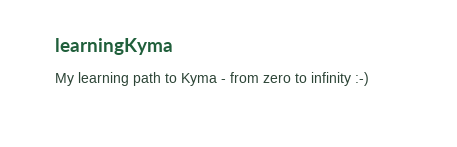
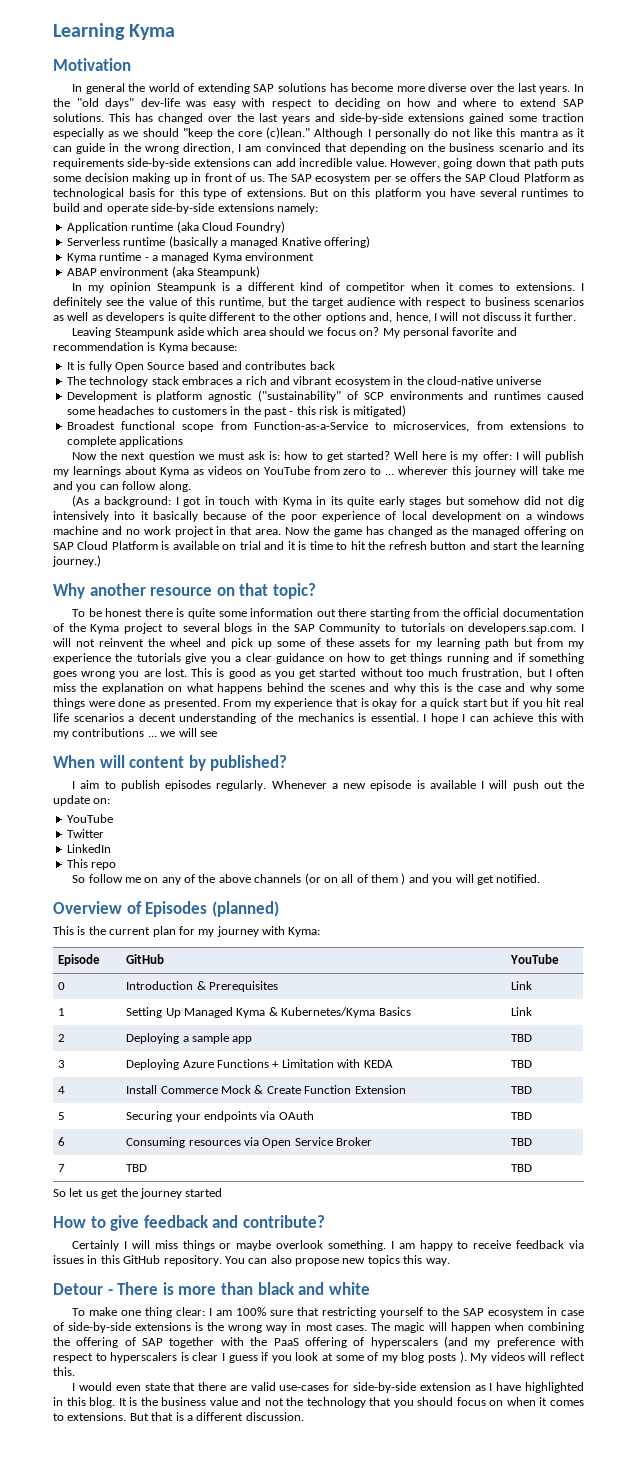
- learningKyma
- My learning path to Kyma - from zero to infinity :-)
+ Learning Kyma
+ Motivation
+ In general the world of extending SAP solutions has become more diverse over the last years. In the "old days" dev-life was easy with respect to deciding on how and where to extend SAP solutions. This has changed over the last years and side-by-side extensions gained some traction especially as we should "keep the core (c)lean." Although I personally do not like this mantra as it can guide in the wrong direction, I am convinced that depending on the business scenario and its requirements side-by-side extensions can add incredible value. However, going down that path puts some decision making up in front of us. The SAP ecosystem per se offers the SAP Cloud Platform as technological basis for this type of extensions. But on this platform you have several runtimes to build and operate side-by-side extensions namely:
+ Application runtime (aka Cloud Foundry)
+ Serverless runtime (basically a managed Knative offering)
+ Kyma runtime - a managed Kyma environment
+ ABAP environment (aka Steampunk)
+ In my opinion Steampunk is a different kind of competitor when it comes to extensions. I definitely see the value of this runtime, but the target audience with respect to business scenarios as well as developers is quite different to the other options and, hence, I will not discuss it further.
+ Leaving Steampunk aside which area should we focus on? My personal favorite and recommendation is Kyma because:
+ It is fully Open Source based and contributes back
+ The technology stack embraces a rich and vibrant ecosystem in the cloud-native universe
+ Development is platform agnostic ("sustainability" of SCP environments and runtimes caused some headaches to customers in the past - this risk is mitigated)
+ Broadest functional scope from Function-as-a-Service to microservices, from extensions to complete applications
+ Now the next question we must ask is: how to get started? Well here is my offer: I will publish my learnings about Kyma as videos on YouTube from zero to ... wherever this journey will take me and you can follow along.
+ (As a background: I got in touch with Kyma in its quite early stages but somehow did not dig intensively into it basically because of the poor experience of local development on a windows machine and no work project in that area. Now the game has changed as the managed offering on SAP Cloud Platform is available on trial and it is time to hit the refresh button and start the learning journey.)
+ Why another resource on that topic?
+ To be honest there is quite some information out there starting from the official documentation of the Kyma project to several blogs in the SAP Community to tutorials on developers.sap.com. I will not reinvent the wheel and pick up some of these assets for my learning path but from my experience the tutorials give you a clear guidance on how to get things running and if something goes wrong you are lost. This is good as you get started without too much frustration, but I often miss the explanation on what happens behind the scenes and why this is the case and why some things were done as presented. From my experience that is okay for a quick start but if you hit real life scenarios a decent understanding of the mechanics is essential. I hope I can achieve this with my contributions ... we will see
+ When will content by published?
+ I aim to publish episodes regularly. Whenever a new episode is available I will push out the update on:
+ YouTube
+ Twitter
+ LinkedIn
+ This repo
+ So follow me on any of the above channels (or on all of them ) and you will get notified.
+ Overview of Episodes (planned)
+ This is the current plan for my journey with Kyma:
+ Episode | GitHub | YouTube
+ 0 | Introduction & Prerequisites | Link
+ 1 | Setting Up Managed Kyma & Kubernetes/Kyma Basics | Link
+ 2 | Deploying a sample app | TBD
+ 3 | Deploying Azure Functions + Limitation with KEDA | TBD
+ 4 | Install Commerce Mock & Create Function Extension | TBD
+ 5 | Securing your endpoints via OAuth | TBD
+ 6 | Consuming resources via Open Service Broker | TBD
+ 7 | TBD | TBD
+ So let us get the journey started
+ How to give feedback and contribute?
+ Certainly I will miss things or maybe overlook something. I am happy to receive feedback via issues in this GitHub repository. You can also propose new topics this way.
+ Detour - There is more than black and white
+ To make one thing clear: I am 100% sure that restricting yourself to the SAP ecosystem in case of side-by-side extensions is the wrong way in most cases. The magic will happen when combining the offering of SAP together with the PaaS offering of hyperscalers (and my preference with respect to hyperscalers is clear I guess if you look at some of my blog posts ). My videos will reflect this.
+ I would even state that there are valid use-cases for side-by-side extension as I have highlighted in this blog. It is the business value and not the technology that you should focus on when it comes to extensions. But that is a different discussion.

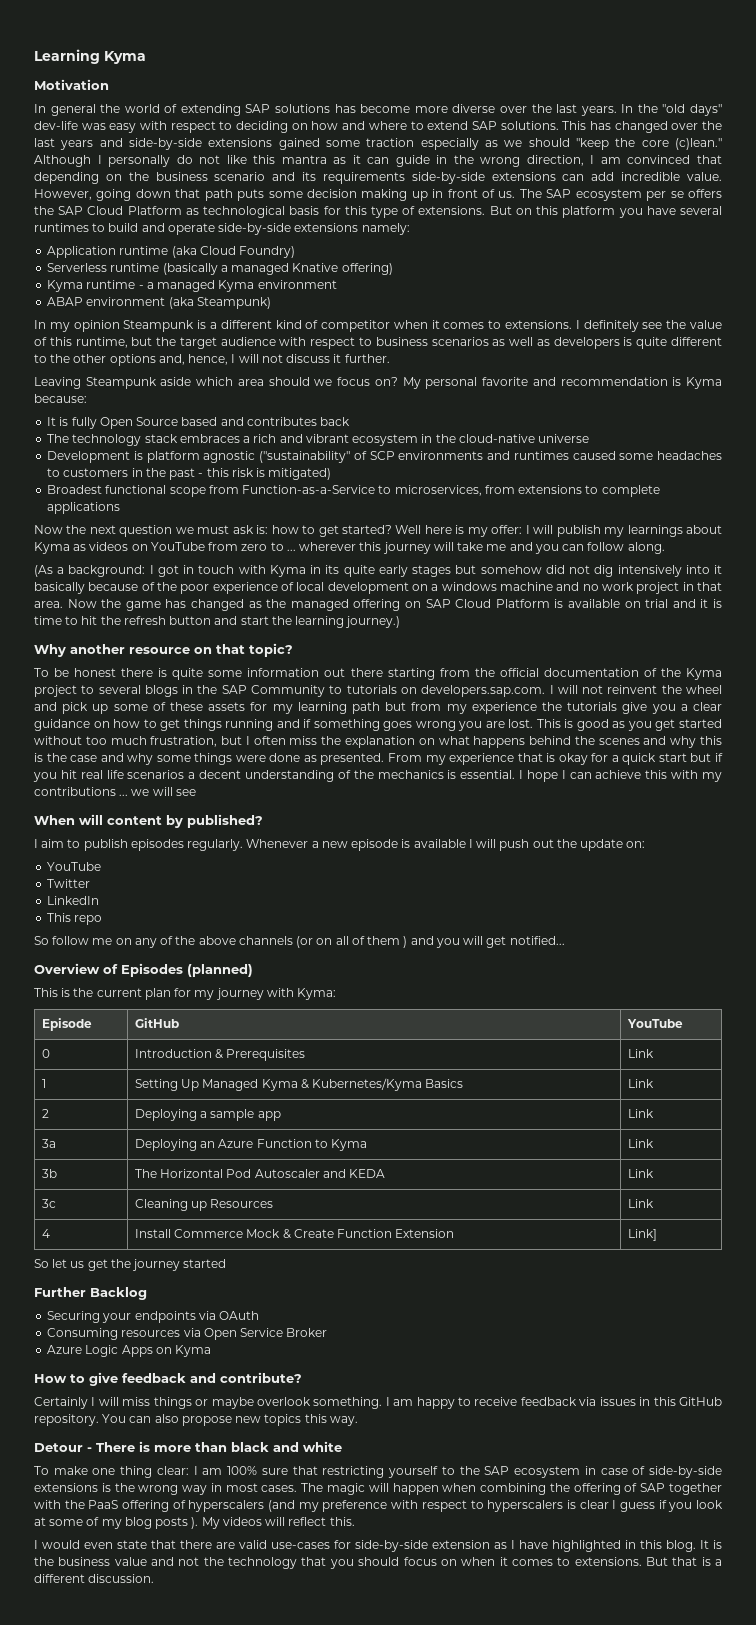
- So follow me on any of the above channels (or on all of them ) and you will get notified.
+ So follow me on any of the above channels (or on all of them ) and you will get notified...
- 2 | Deploying a sample app | TBD
- 3 | Deploying Azure Functions + Limitation with KEDA | TBD
+ 2 | Deploying a sample app | Link
+ 3a | Deploying an Azure Function to Kyma | Link
+ 3b | The Horizontal Pod Autoscaler and KEDA | Link
+ 3c | Cleaning up Resources | Link
- 4 | Install Commerce Mock & Create Function Extension | TBD
- 5 | Securing your endpoints via OAuth | TBD
- 6 | Consuming resources via Open Service Broker | TBD
- 7 | TBD | TBD
+ 4 | Install Commerce Mock & Create Function Extension | Link]
+ Further Backlog
+ Securing your endpoints via OAuth
+ Consuming resources via Open Service Broker
+ Azure Logic Apps on Kyma

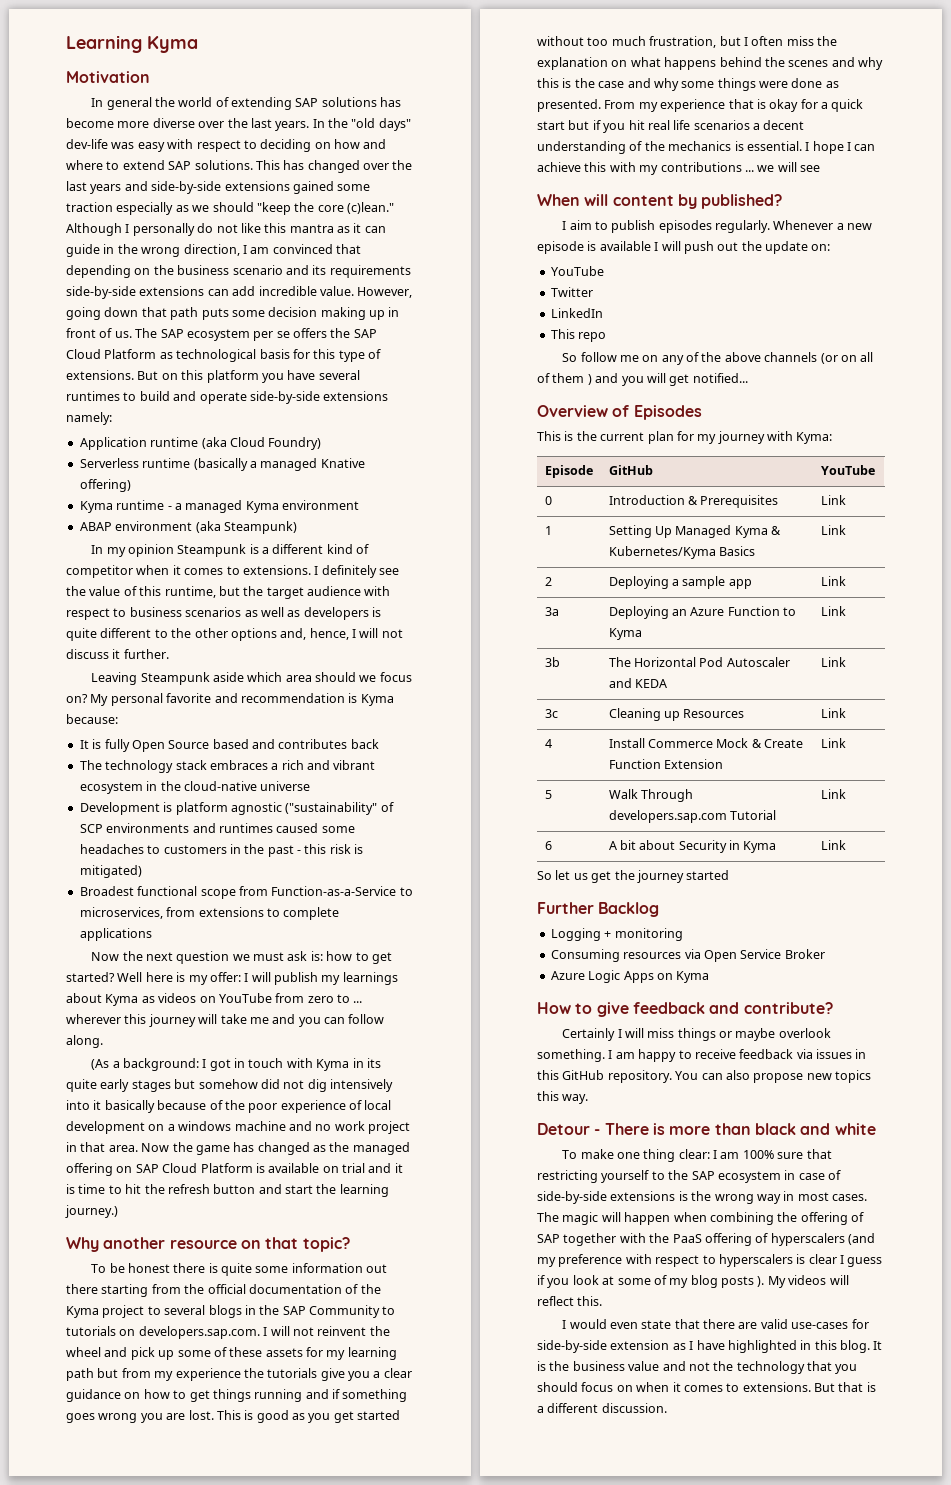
- Overview of Episodes (planned)
+ Overview of Episodes
- 4 | Install Commerce Mock & Create Function Extension | Link]
+ 4 | Install Commerce Mock & Create Function Extension | Link
+ 5 | Walk Through developers.sap.com Tutorial | Link
+ 6 | A bit about Security in Kyma | Link
- Securing your endpoints via OAuth
+ Logging + monitoring

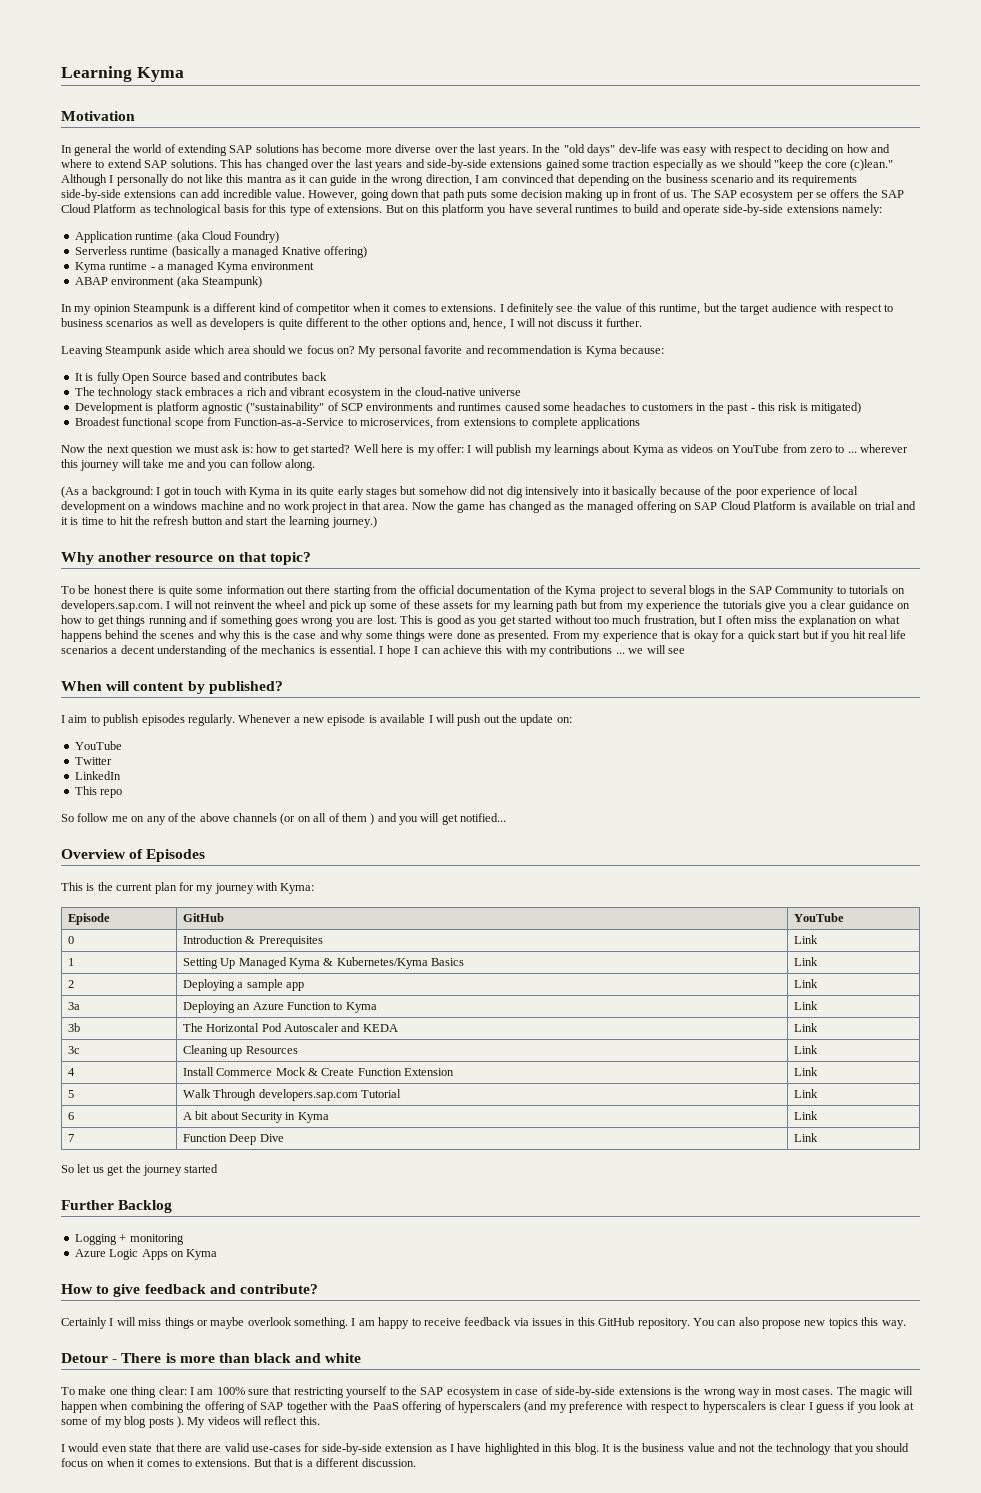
+ 7 | Function Deep Dive | Link
- Consuming resources via Open Service Broker

